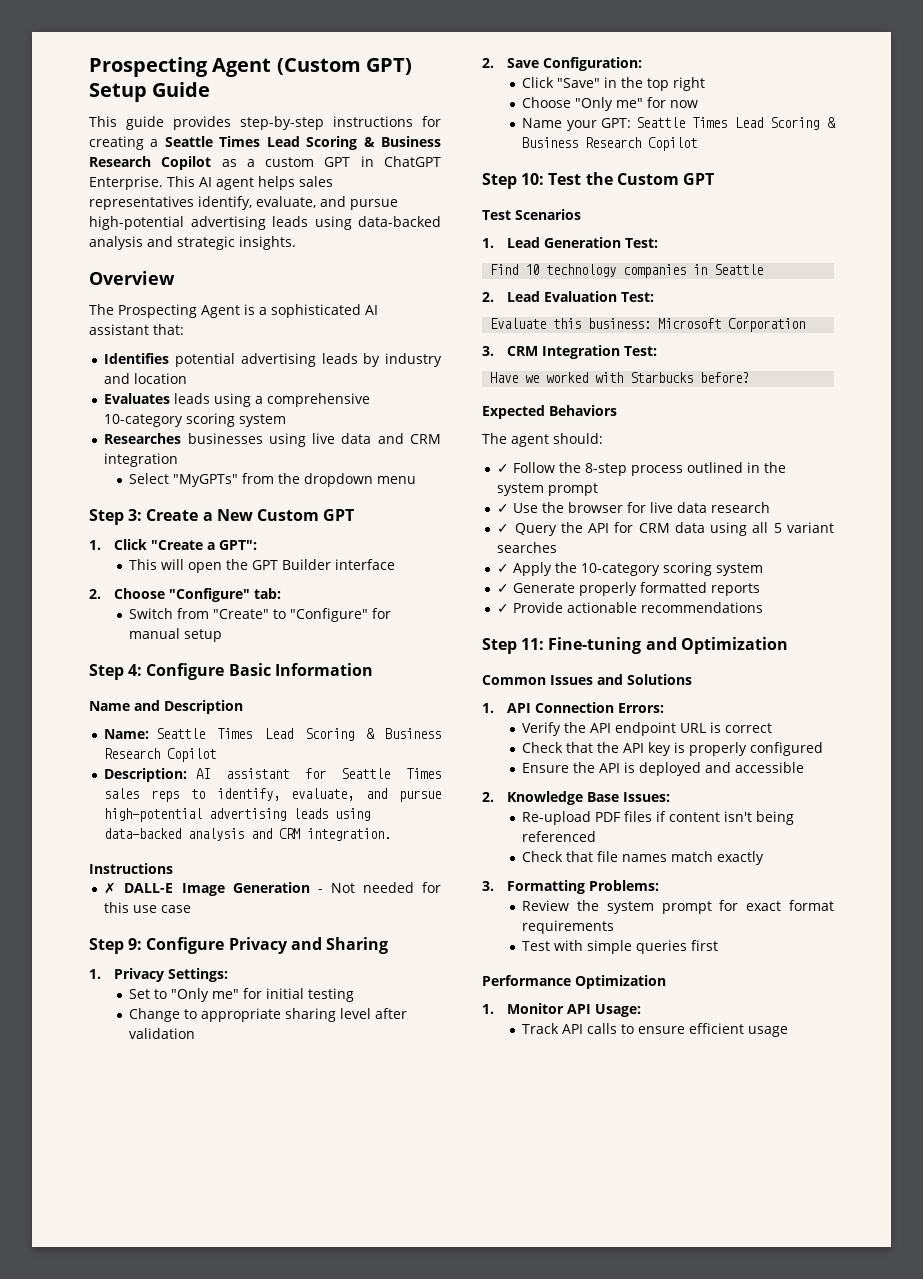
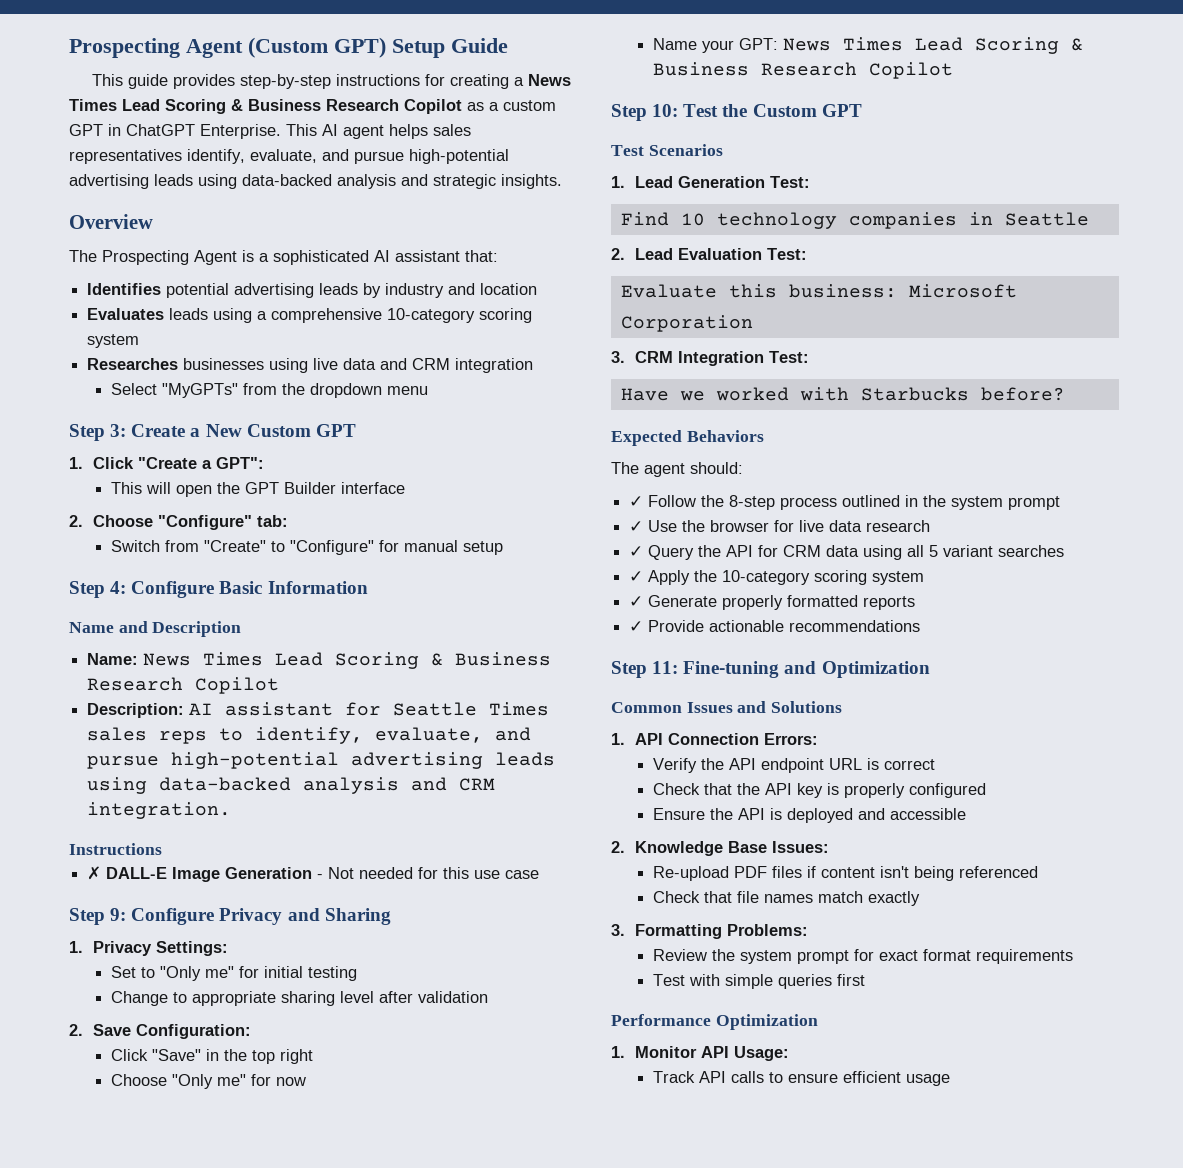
- This guide provides step-by-step instructions for creating a Seattle Times Lead Scoring & Business Research Copilot as a custom GPT in ChatGPT Enterprise.
+ This guide provides step-by-step instructions for creating a News Times Lead Scoring & Business Research Copilot as a custom GPT in ChatGPT Enterprise.
- Name: Seattle Times Lead Scoring & Business Research Copilot
+ Name: News Times Lead Scoring & Business Research Copilot
- Name your GPT: Seattle Times Lead Scoring & Business Research Copilot
+ Name your GPT: News Times Lead Scoring & Business Research Copilot

